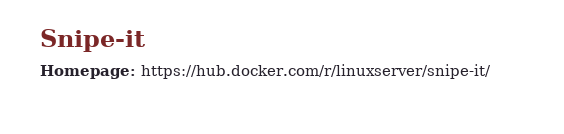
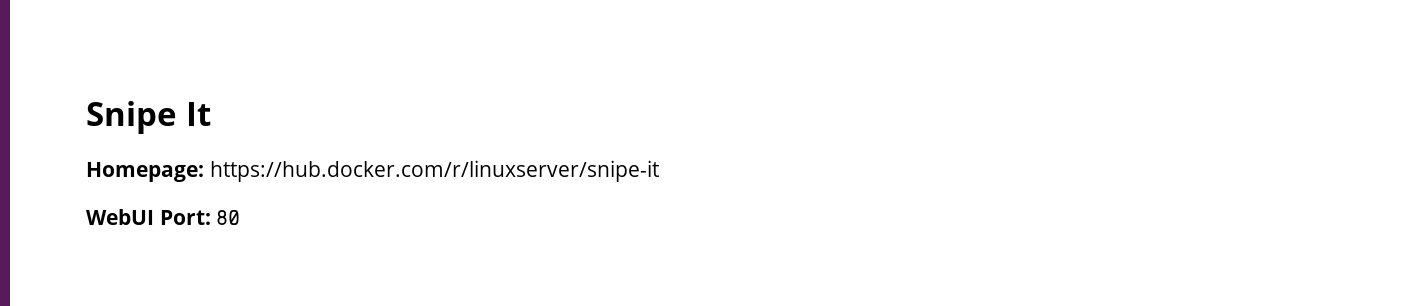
- Snipe-it
+ Snipe It
- Homepage: https://hub.docker.com/r/linuxserver/snipe-it/
+ Homepage: https://hub.docker.com/r/linuxserver/snipe-it
+ WebUI Port: 80

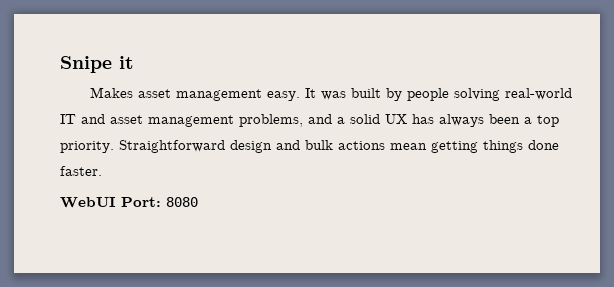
- Snipe It
- Homepage: https://hub.docker.com/r/linuxserver/snipe-it
+ Snipe it
+ Makes asset management easy. It was built by people solving real-world IT and asset management problems, and a solid UX has always been a top priority. Straightforward design and bulk actions mean getting things done faster.
- WebUI Port: 80
+ WebUI Port: 8080

